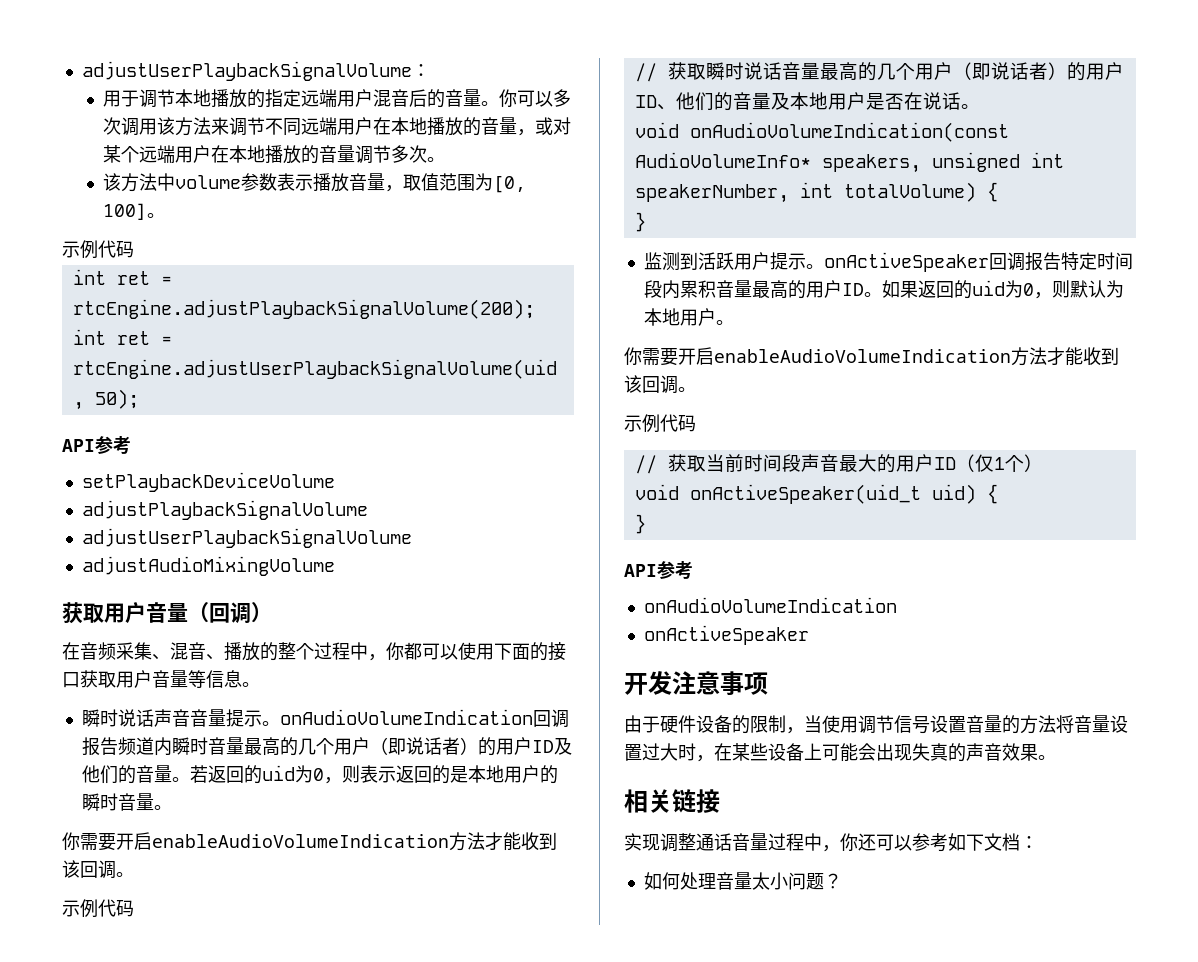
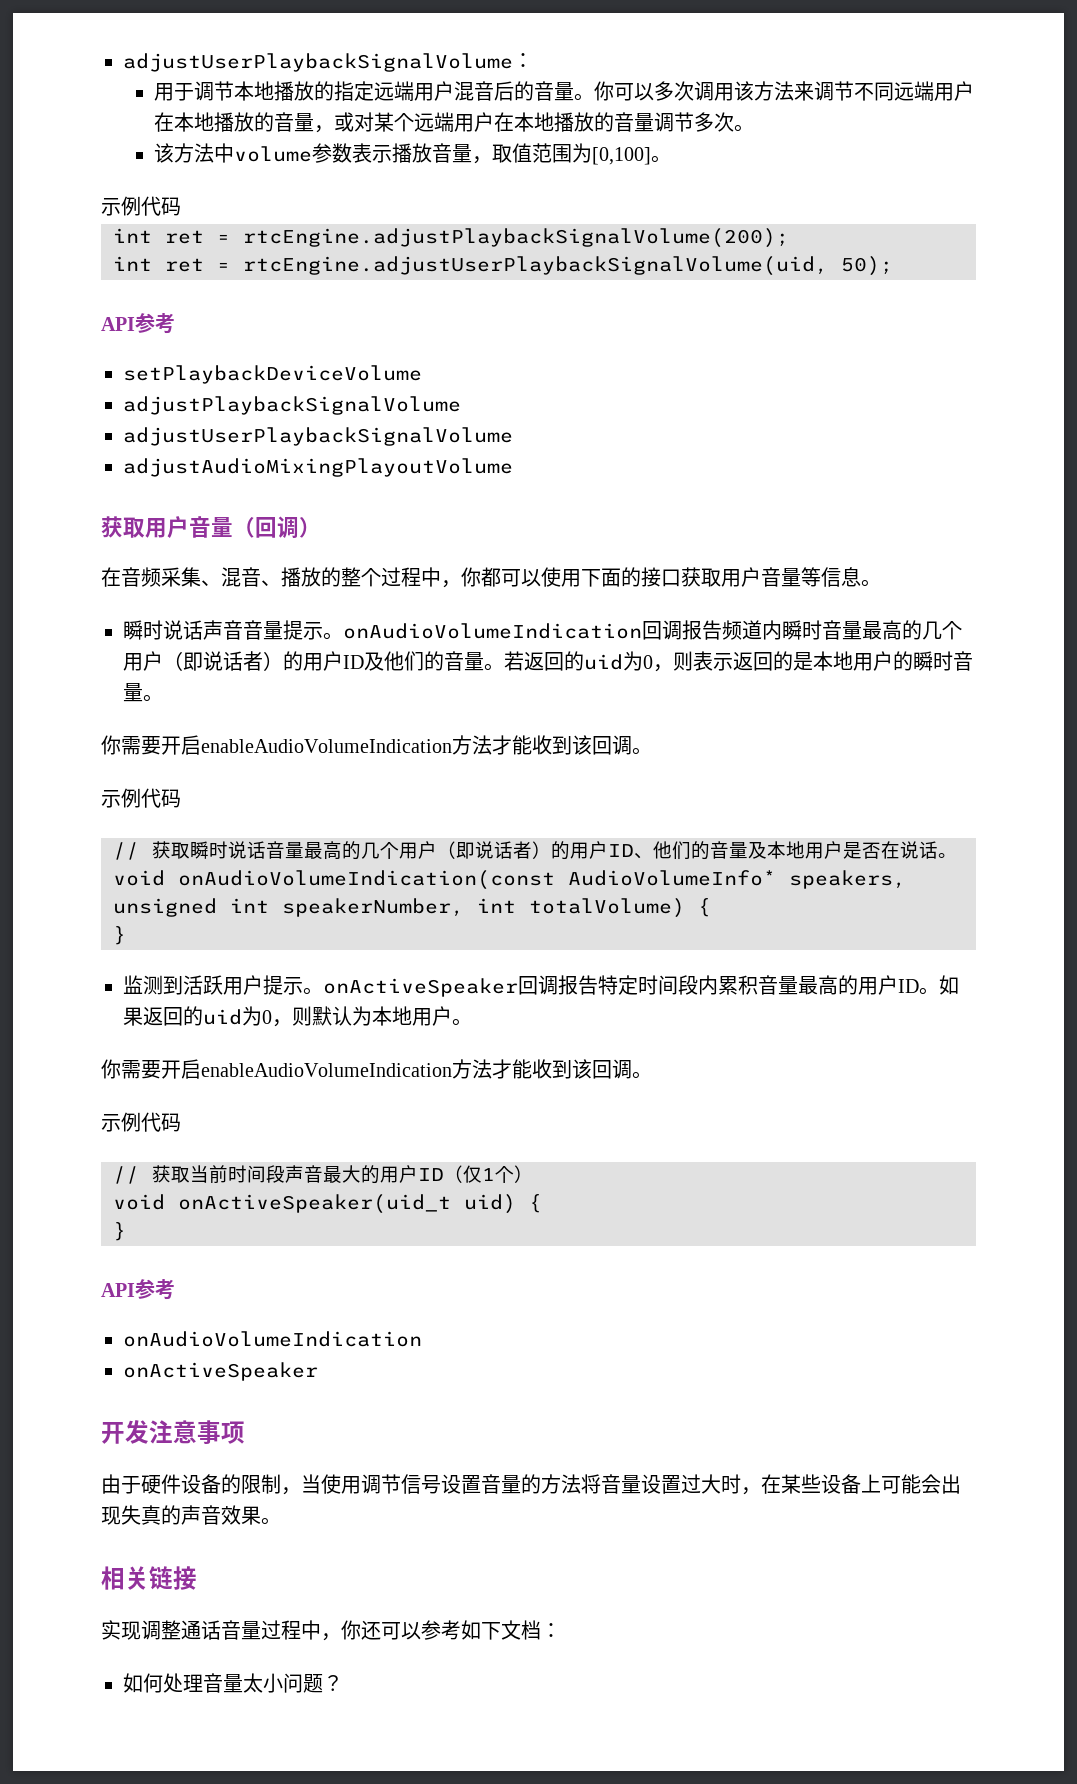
- 该方法中volume参数表示播放音量，取值范围为[0, 100]。
+ 该方法中volume参数表示播放音量，取值范围为[0,100]。
- adjustAudioMixingVolume
+ adjustAudioMixingPlayoutVolume

